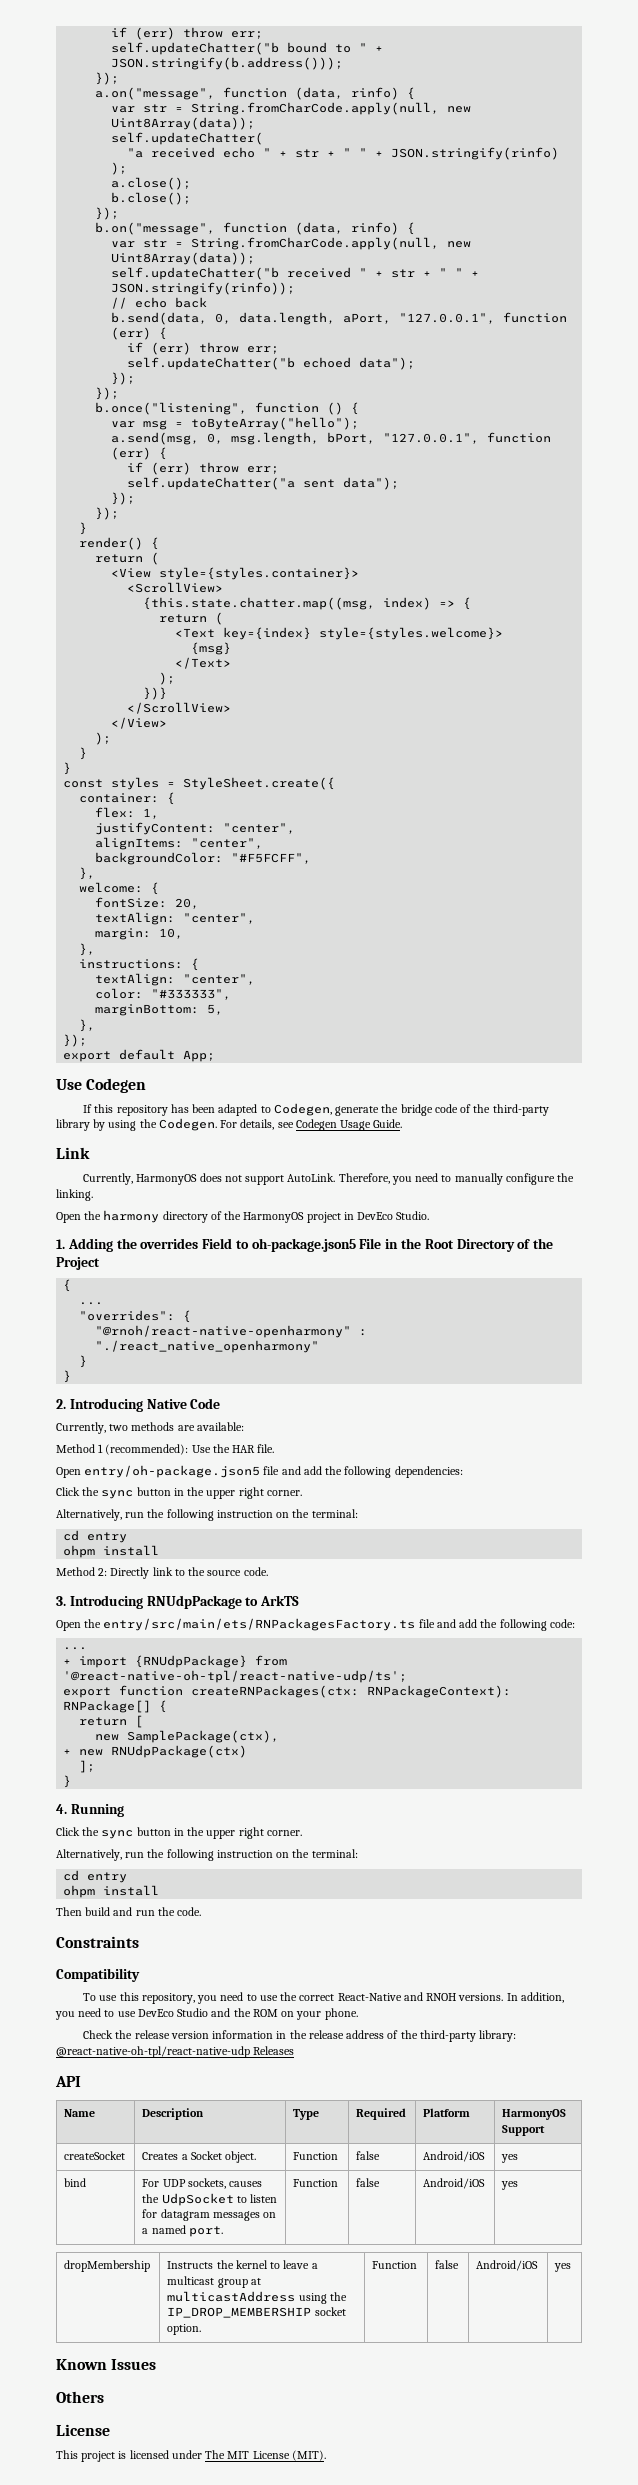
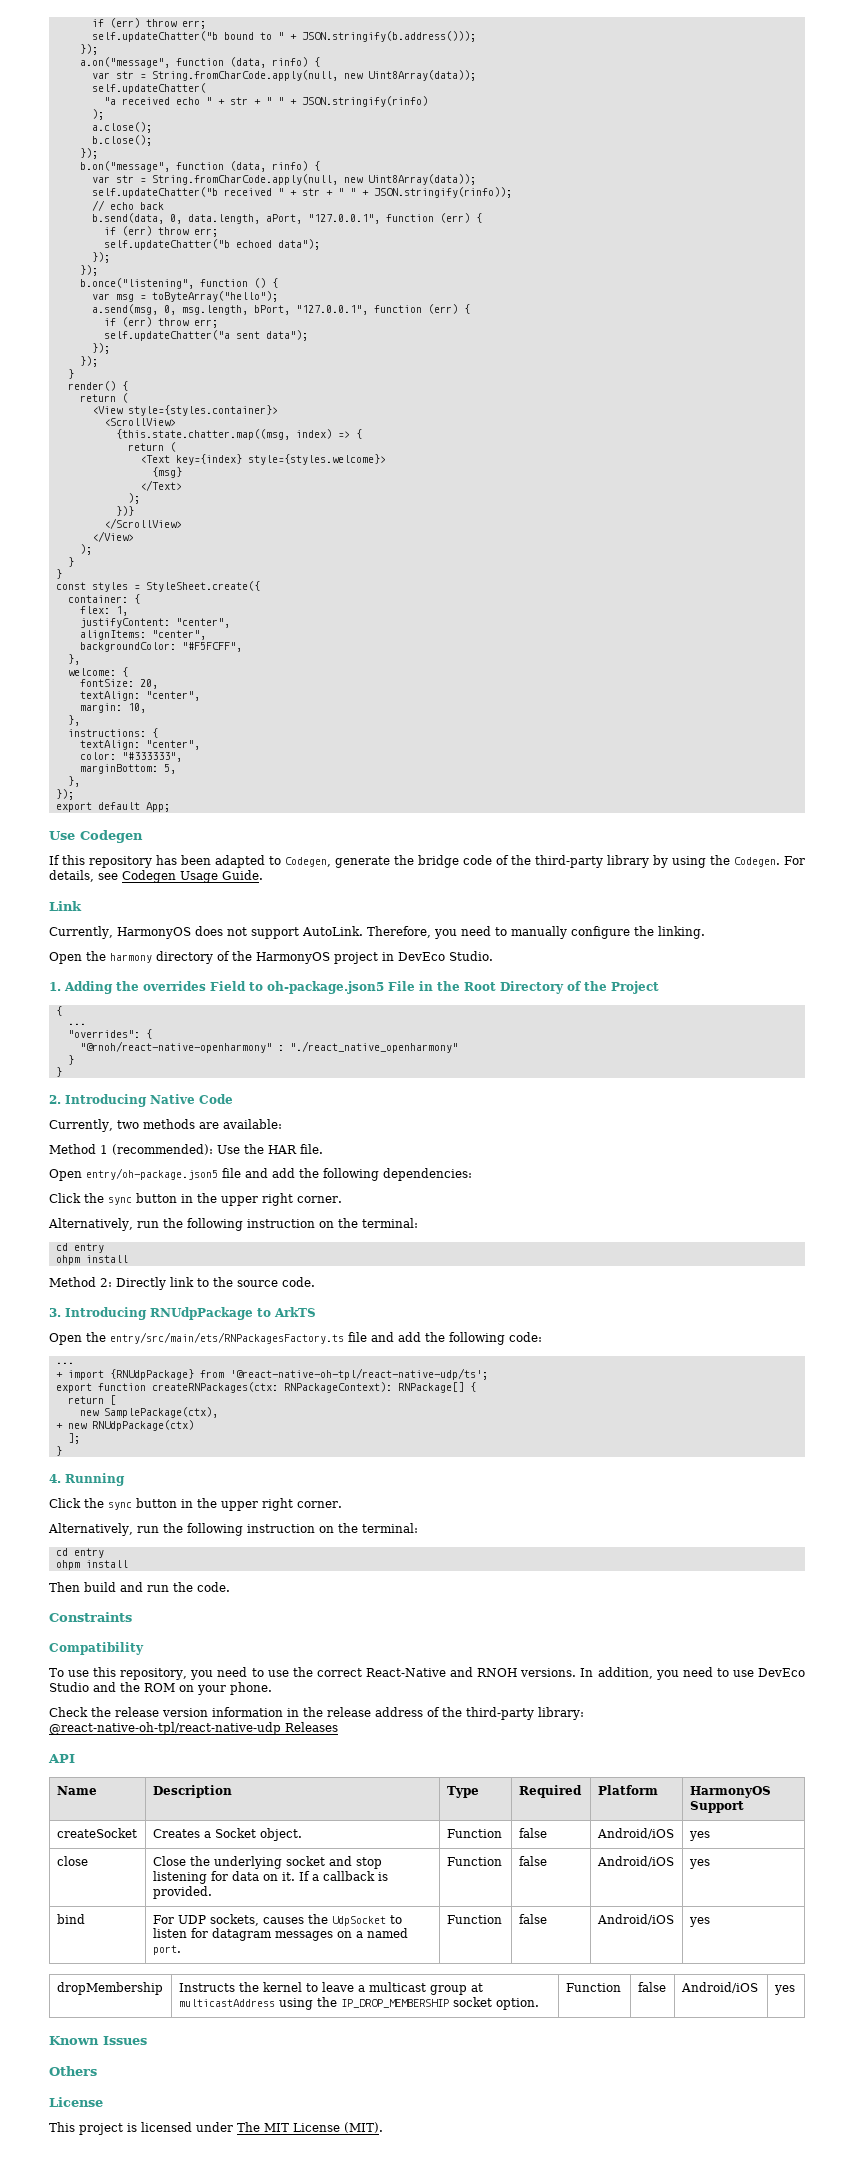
+ close | Close the underlying socket and stop listening for data on it. If a callback is provided. | Function | false | Android/iOS | yes

